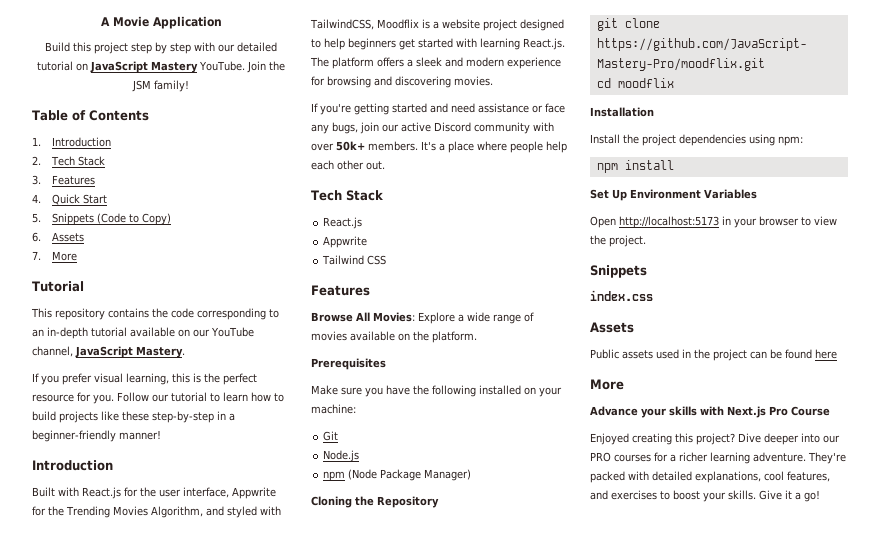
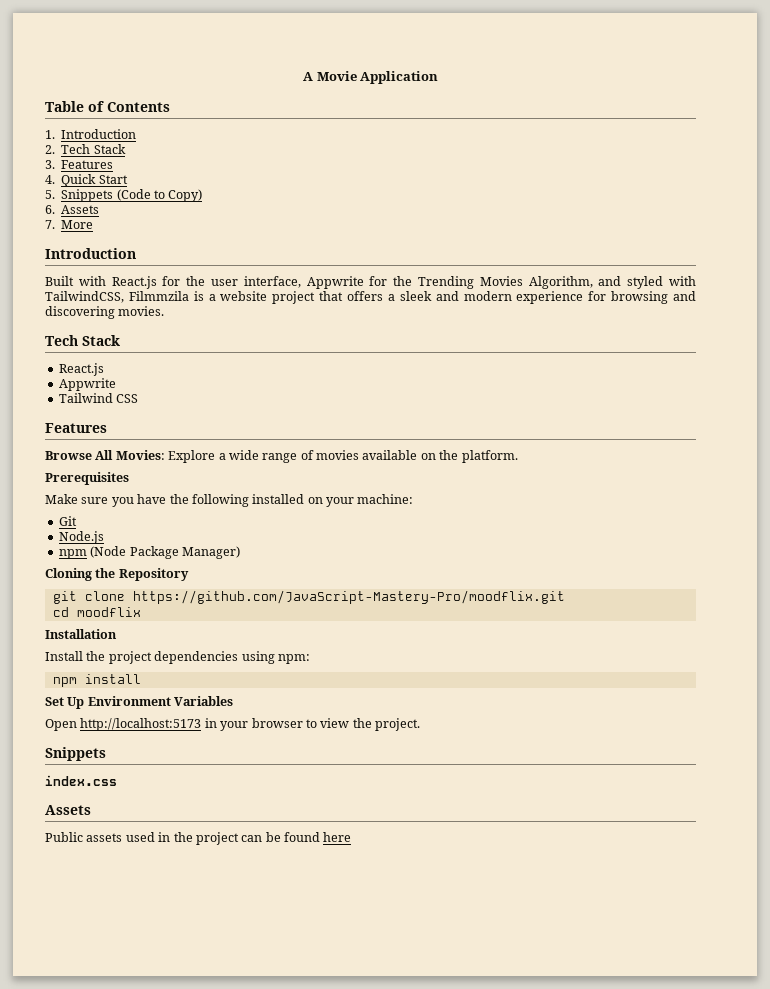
- Build this project step by step with our detailed tutorial on JavaScript Mastery YouTube. Join the JSM family!
- Tutorial
- This repository contains the code corresponding to an in-depth tutorial available on our YouTube channel, JavaScript Mastery.
- If you prefer visual learning, this is the perfect resource for you. Follow our tutorial to learn how to build projects like these step-by-step in a beginner-friendly manner!
- Built with React.js for the user interface, Appwrite for the Trending Movies Algorithm, and styled with TailwindCSS, Moodflix is a website project designed to help beginners get started with learning React.js. The platform offers a sleek and modern experience for browsing and discovering movies.
+ Built with React.js for the user interface, Appwrite for the Trending Movies Algorithm, and styled with TailwindCSS, Filmmzila is a website project that offers a sleek and modern experience for browsing and discovering movies.
- If you're getting started and need assistance or face any bugs, join our active Discord community with over 50k+ members. It's a place where people help each other out.
  Public assets used in the project can be found here
- More
- Advance your skills with Next.js Pro Course
- Enjoyed creating this project? Dive deeper into our PRO courses for a richer learning adventure. They're packed with detailed explanations, cool features, and exercises to boost your skills. Give it a go!

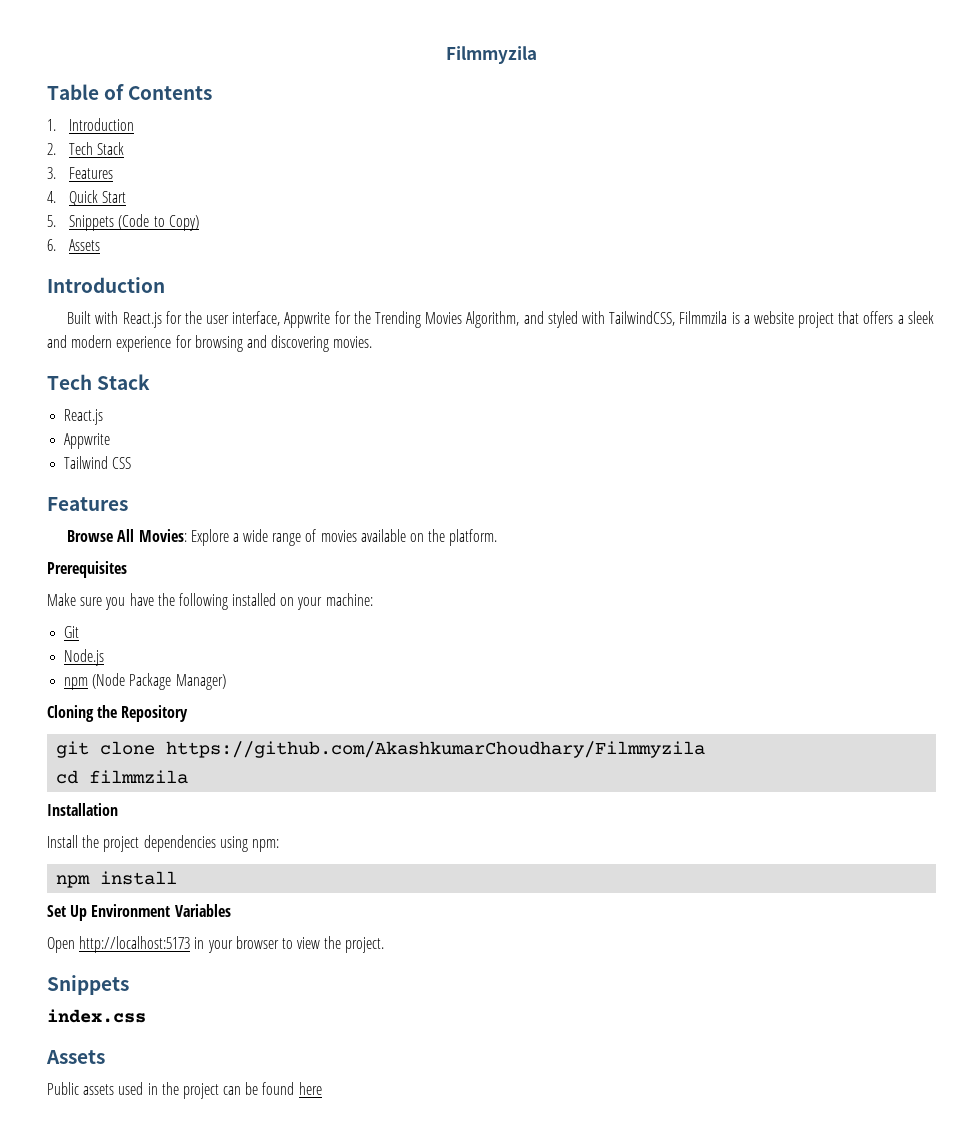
- A Movie Application
+ Filmmyzila
- 7. More
- git clone https://github.com/JavaScript-Mastery-Pro/moodflix.git
+ git clone https://github.com/AkashkumarChoudhary/Filmmyzila
- cd moodflix
+ cd filmmzila

